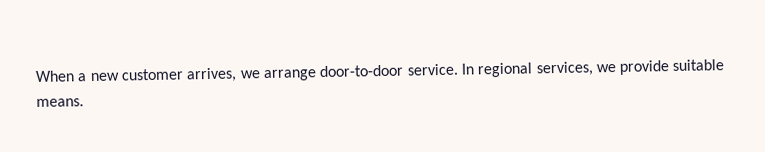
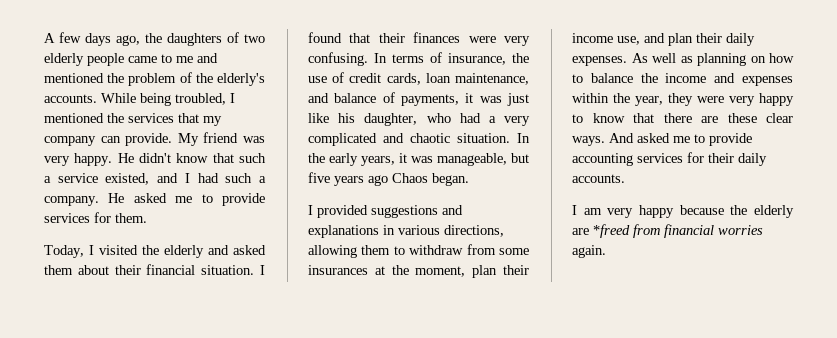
- When a new customer arrives, we arrange door-to-door service. In regional services, we provide suitable means.
+ A few days ago, the daughters of two elderly people came to me and mentioned the problem of the elderly's accounts. While being troubled, I mentioned the services that my company can provide. My friend was very happy. He didn't know that such a service existed, and I had such a company. He asked me to provide services for them.
+ Today, I visited the elderly and asked them about their financial situation. I found that their finances were very confusing. In terms of insurance, the use of credit cards, loan maintenance, and balance of payments, it was just like his daughter, who had a very complicated and chaotic situation. In the early years, it was manageable, but five years ago Chaos began.
+ I provided suggestions and explanations in various directions, allowing them to withdraw from some insurances at the moment, plan their income use, and plan their daily expenses. As well as planning on how to balance the income and expenses within the year, they were very happy to know that there are these clear ways. And asked me to provide accounting services for their daily accounts.
+ I am very happy because the elderly are *freed from financial worries again.

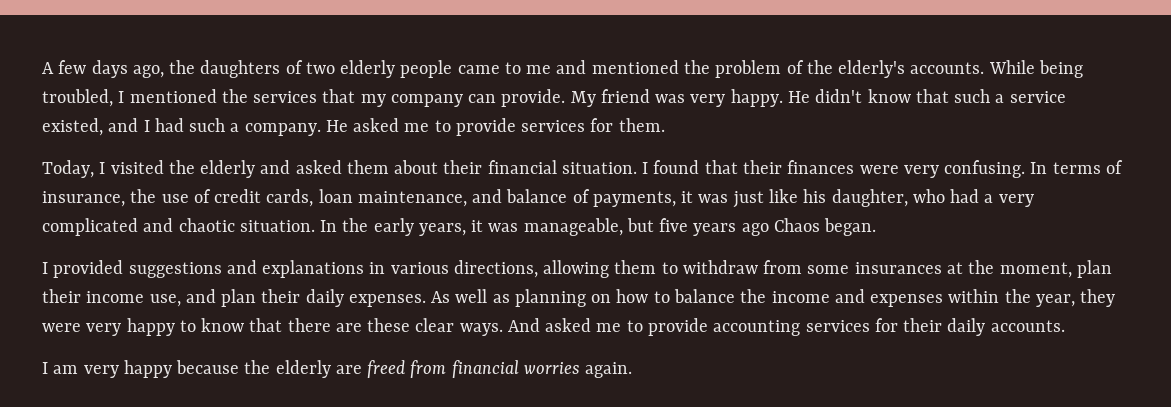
- I am very happy because the elderly are *freed from financial worries again.
+ I am very happy because the elderly are freed from financial worries again.

